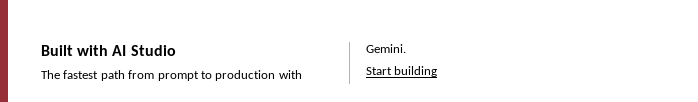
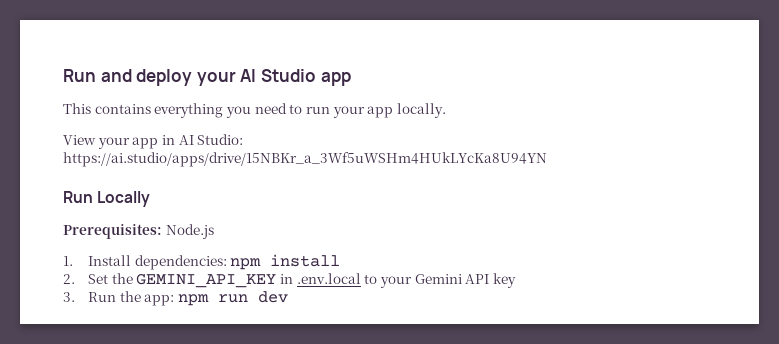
- Built with AI Studio
- The fastest path from prompt to production with Gemini.
- Start building
+ Run and deploy your AI Studio app
+ This contains everything you need to run your app locally.
+ View your app in AI Studio: https://ai.studio/apps/drive/15NBKr_a_3Wf5uWSHm4HUkLYcKa8U94YN
+ Run Locally
+ Prerequisites: Node.js
+ 1. Install dependencies: npm install
+ 2. Set the GEMINI_API_KEY in .env.local to your Gemini API key
+ 3. Run the app: npm run dev

